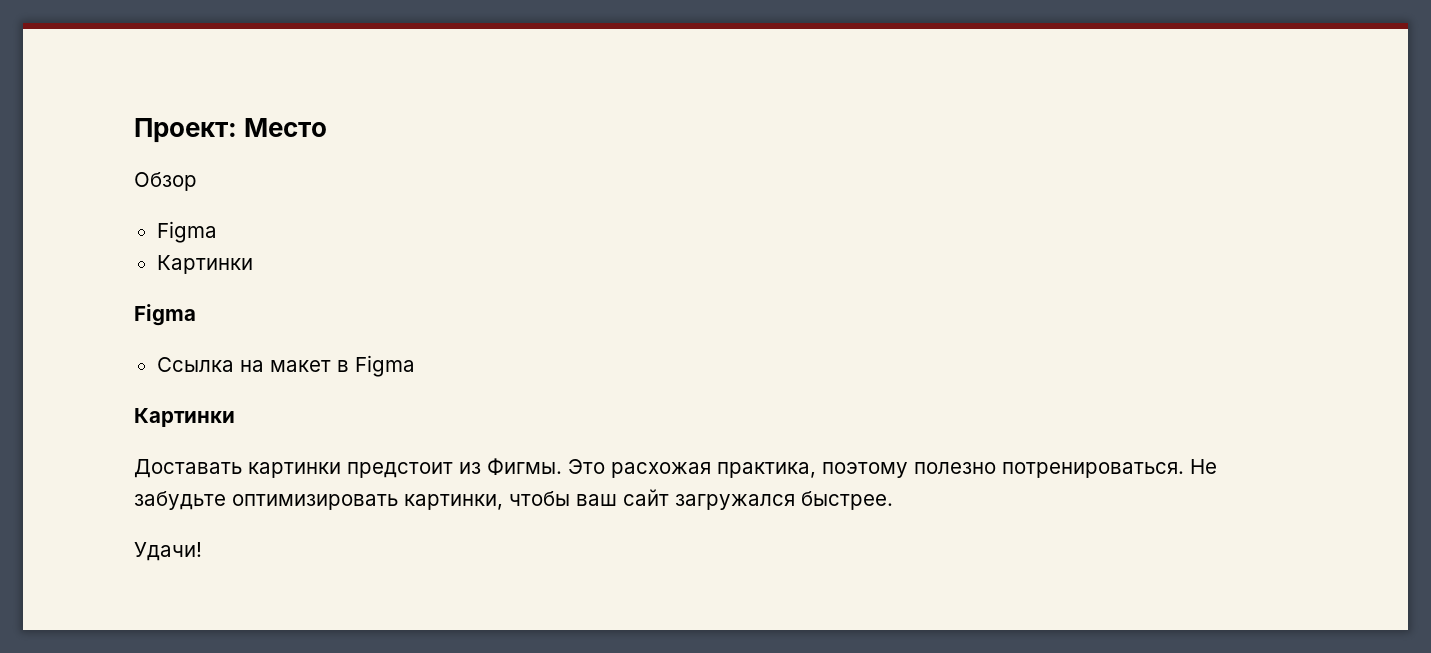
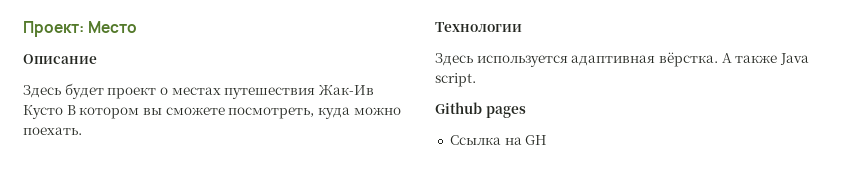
- Обзор
- Figma
- Картинки
- Figma
- Ссылка на макет в Figma
- Картинки
- Доставать картинки предстоит из Фигмы. Это расхожая практика, поэтому полезно потренироваться. Не забудьте оптимизировать картинки, чтобы ваш сайт загружался быстрее.
- Удачи!
+ Описание
+ Здесь будет проект о местах путешествия Жак-Ив Кусто В котором вы сможете посмотреть, куда можно поехать.
+ Технологии
+ Здесь используется адаптивная вёрстка. А также Java script.
+ Github pages
+ Ссылка на GH

